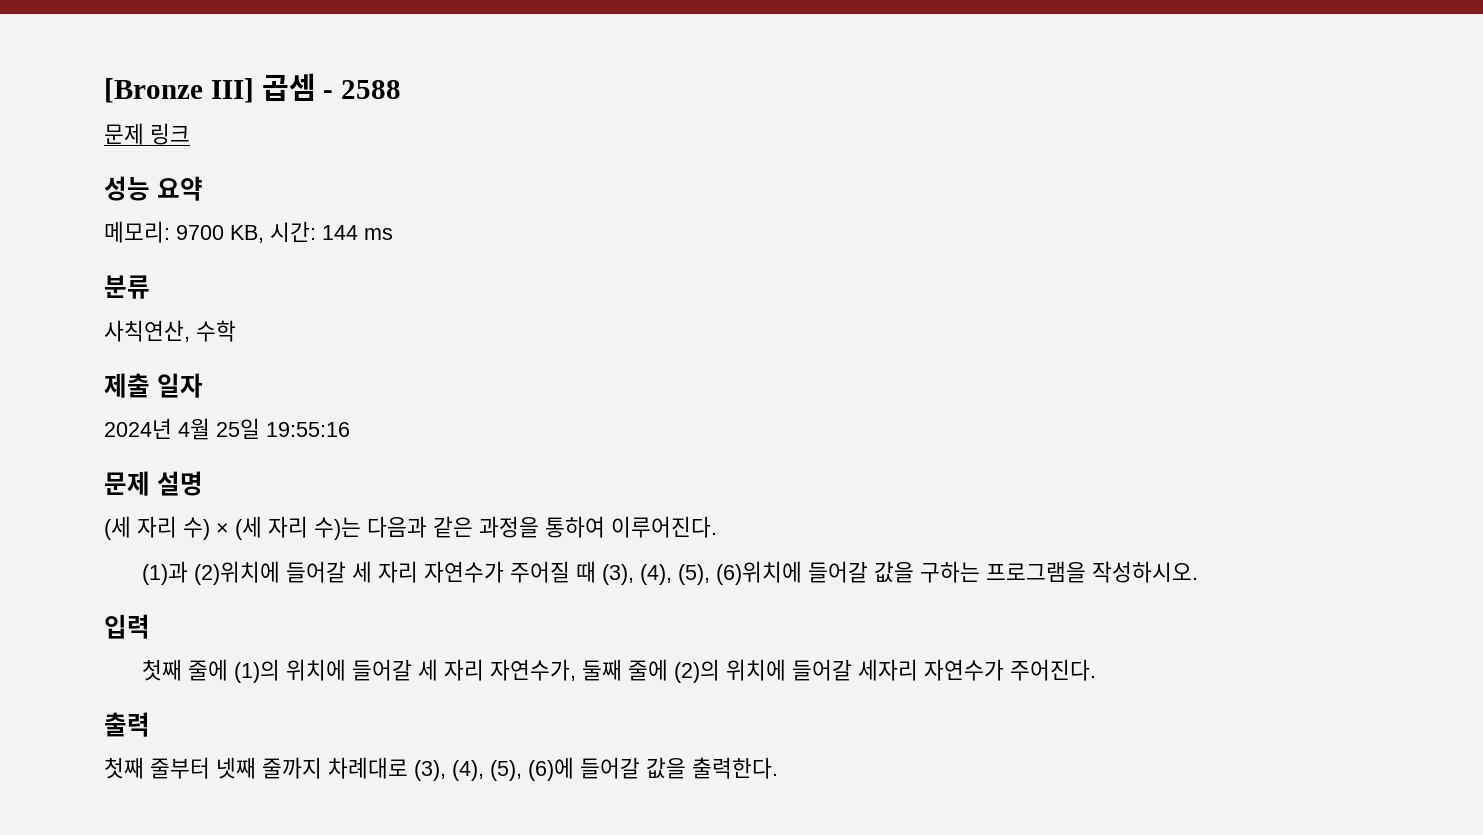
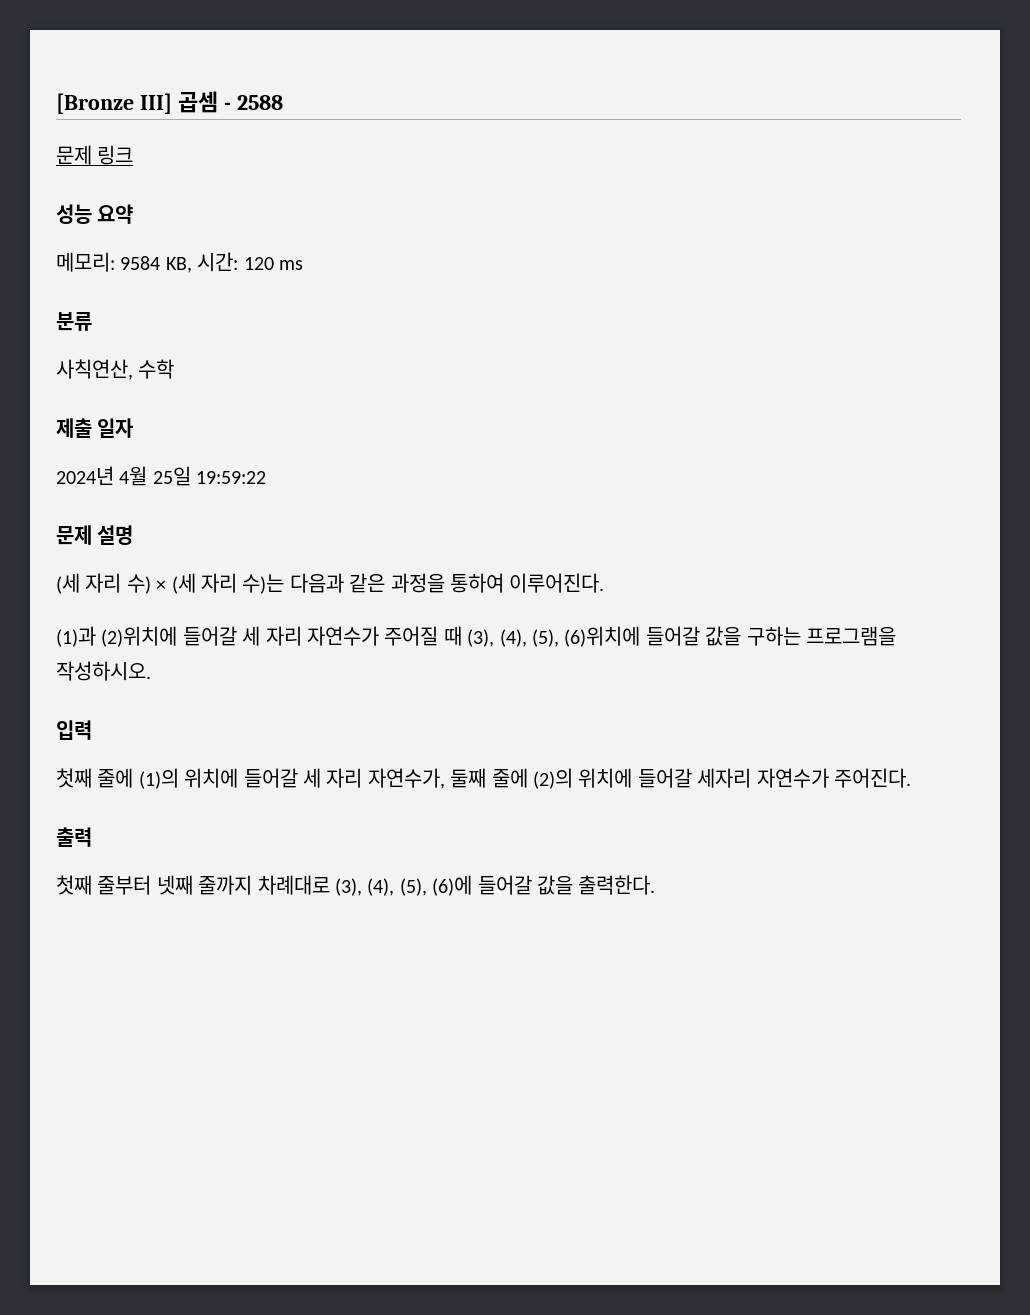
- 메모리: 9700 KB, 시간: 144 ms
+ 메모리: 9584 KB, 시간: 120 ms
- 2024년 4월 25일 19:55:16
+ 2024년 4월 25일 19:59:22

